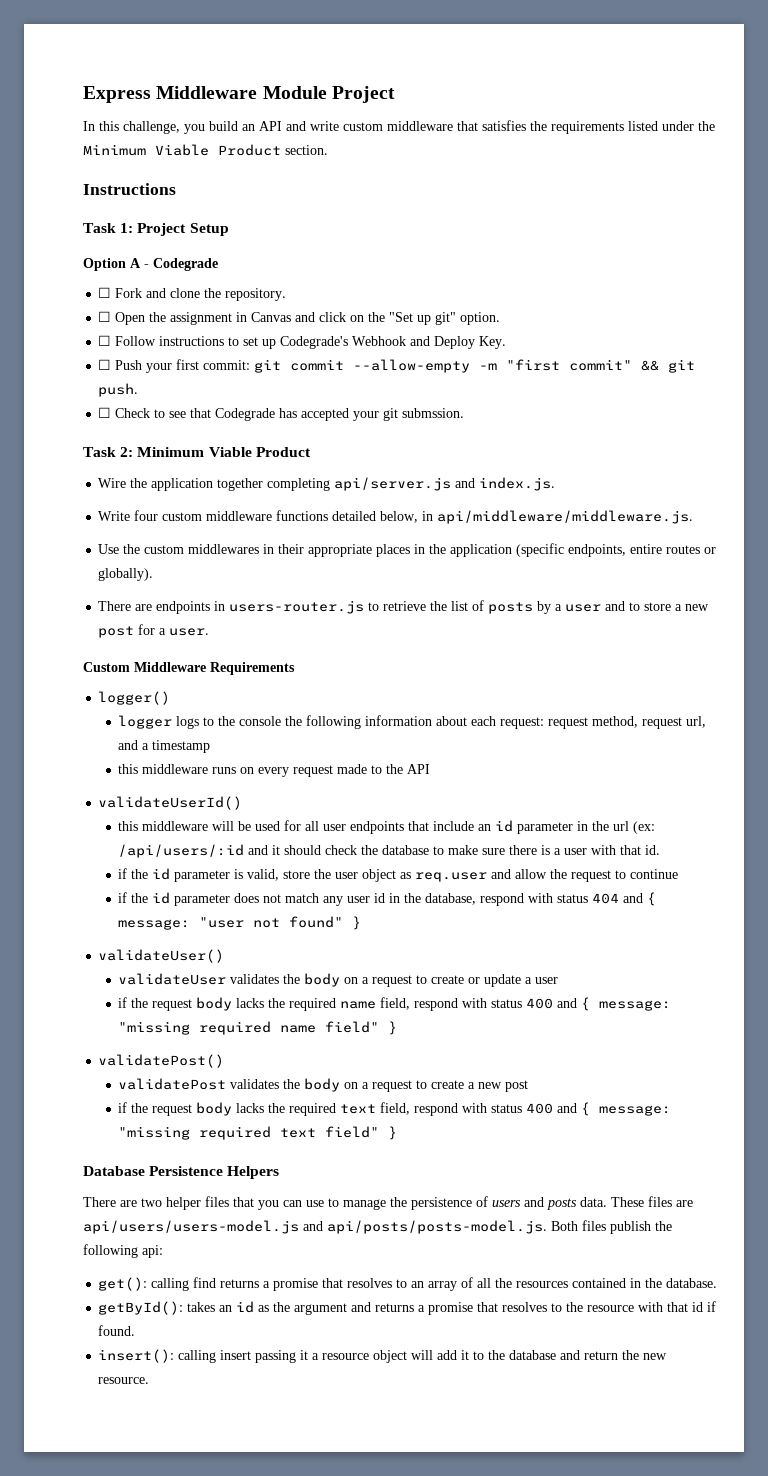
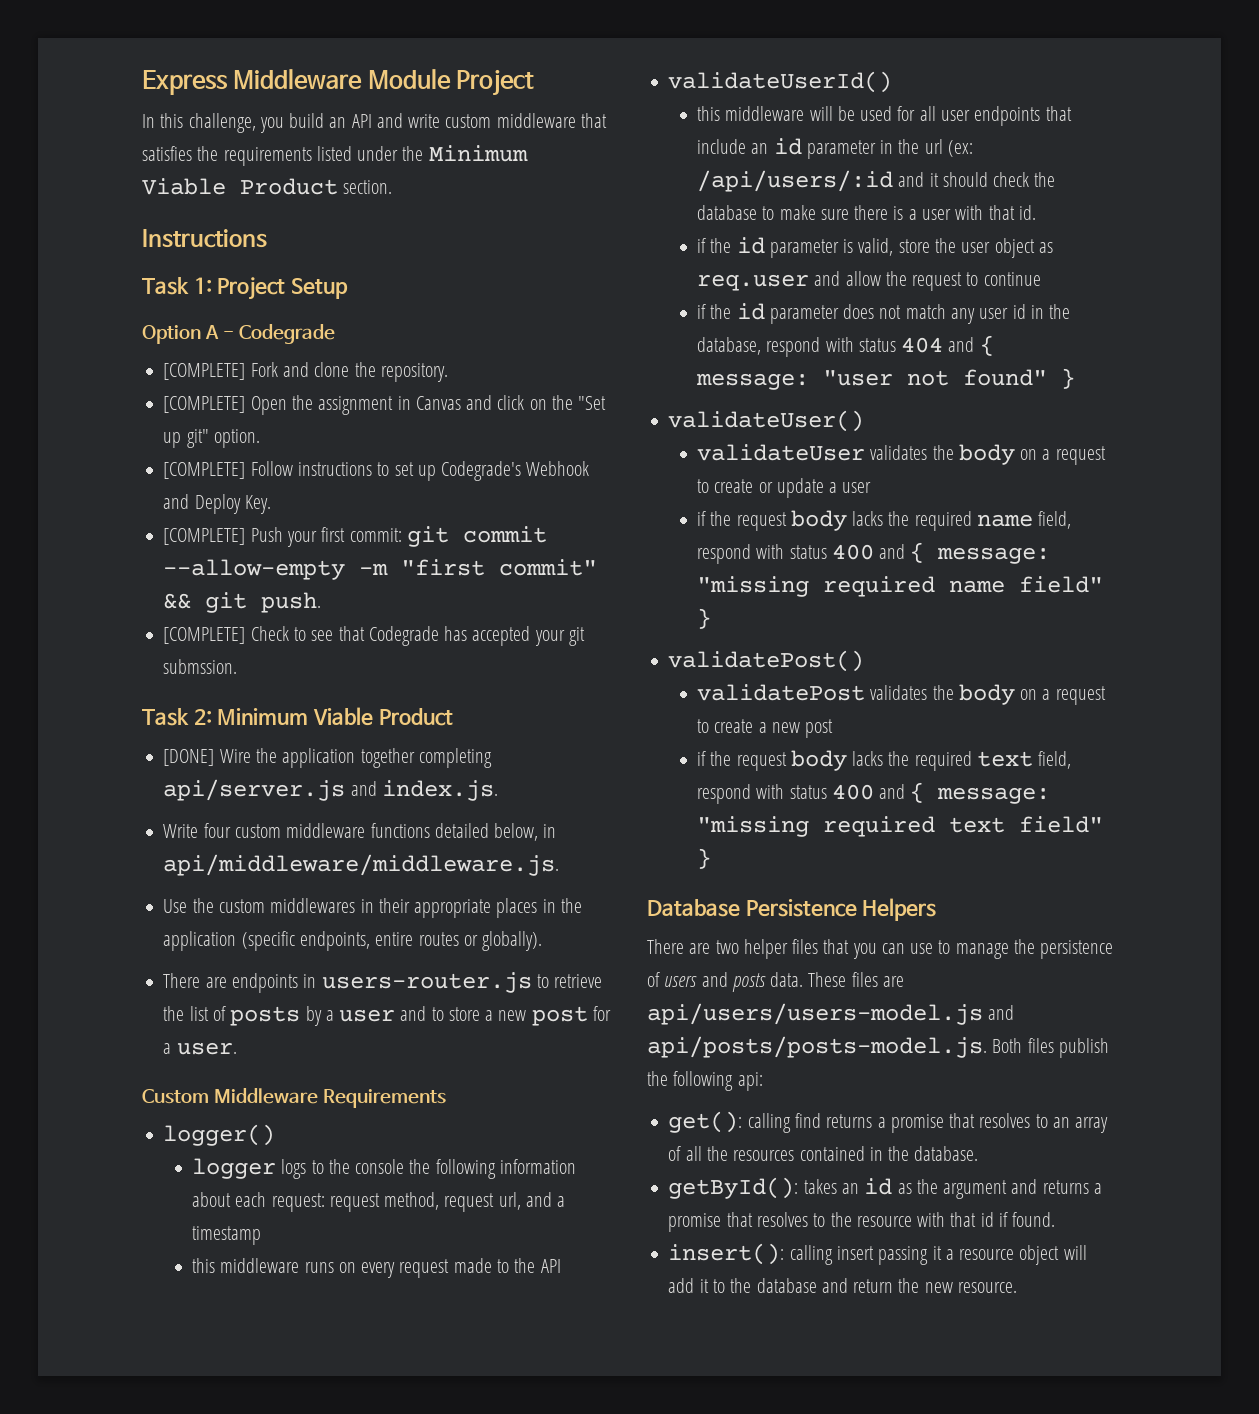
- ☐ Fork and clone the repository.
+ [COMPLETE] Fork and clone the repository.
- ☐ Open the assignment in Canvas and click on the "Set up git" option.
+ [COMPLETE] Open the assignment in Canvas and click on the "Set up git" option.
- ☐ Follow instructions to set up Codegrade's Webhook and Deploy Key.
+ [COMPLETE] Follow instructions to set up Codegrade's Webhook and Deploy Key.
- ☐ Push your first commit: git commit --allow-empty -m "first commit" && git push.
+ [COMPLETE] Push your first commit: git commit --allow-empty -m "first commit" && git push.
- ☐ Check to see that Codegrade has accepted your git submssion.
+ [COMPLETE] Check to see that Codegrade has accepted your git submssion.
- Wire the application together completing api/server.js and index.js.
+ [DONE] Wire the application together completing api/server.js and index.js.

